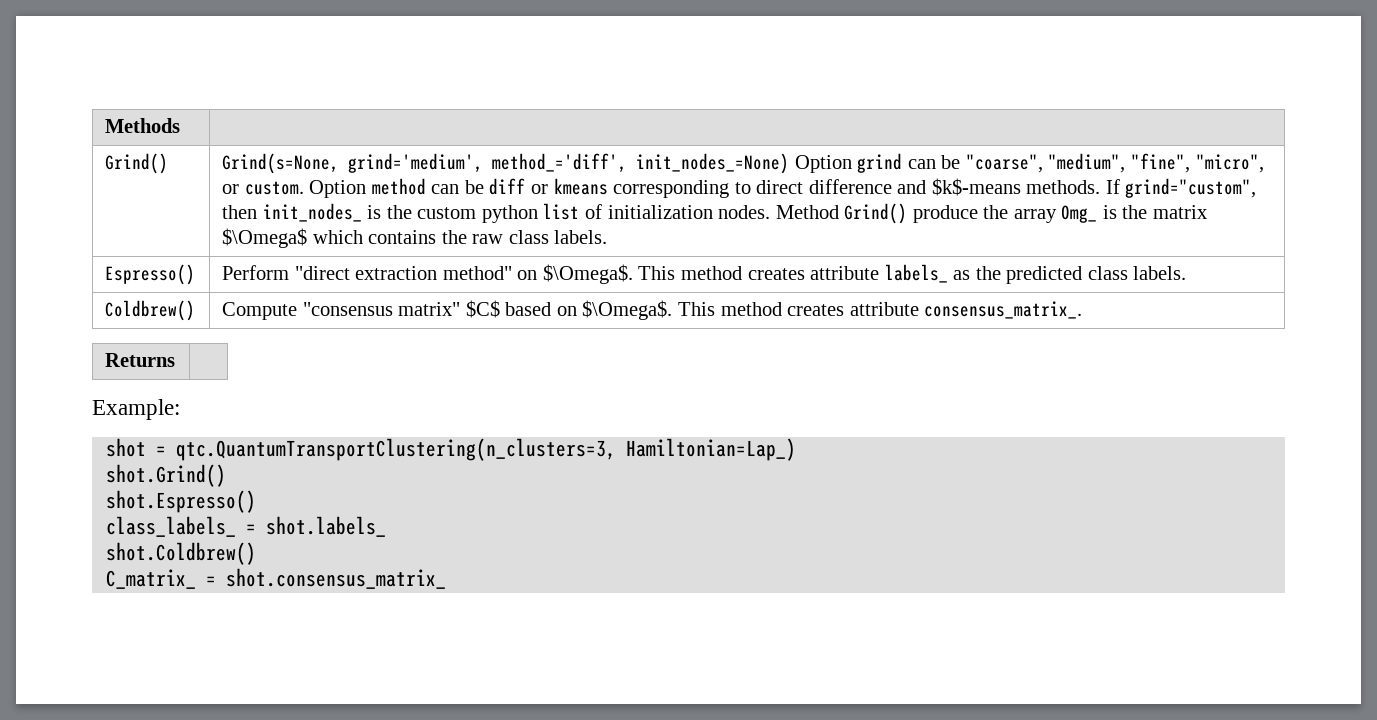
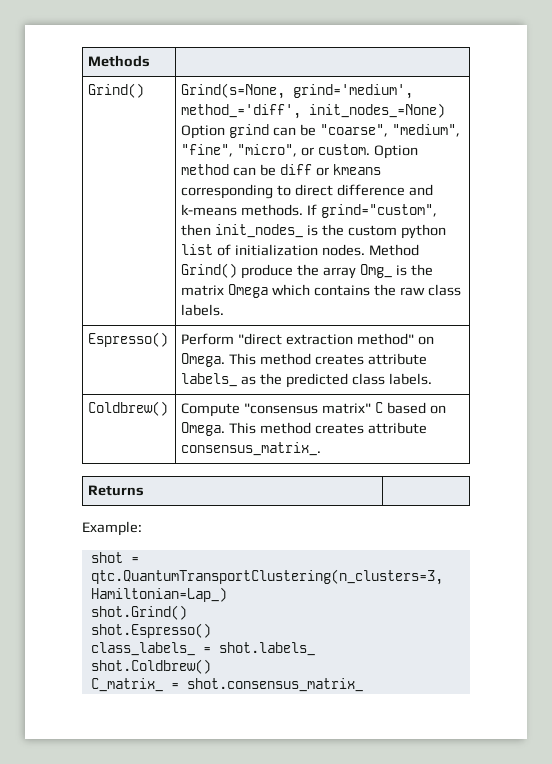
- Option method can be diff or kmeans corresponding to direct difference and $k$-means methods.
+ Option method can be diff or kmeans corresponding to direct difference and k-means methods.
- Method Grind() produce the array Omg_ is the matrix $\Omega$ which contains the raw class labels.
+ Method Grind() produce the array Omg_ is the matrix Omega which contains the raw class labels.
- Espresso() | Perform "direct extraction method" on $\Omega$. This method creates attribute labels_ as the predicted class labels.
+ Espresso() | Perform "direct extraction method" on Omega. This method creates attribute labels_ as the predicted class labels.
- Coldbrew() | Compute "consensus matrix" $C$ based on $\Omega$. This method creates attribute consensus_matrix_.
+ Coldbrew() | Compute "consensus matrix" C based on Omega. This method creates attribute consensus_matrix_.

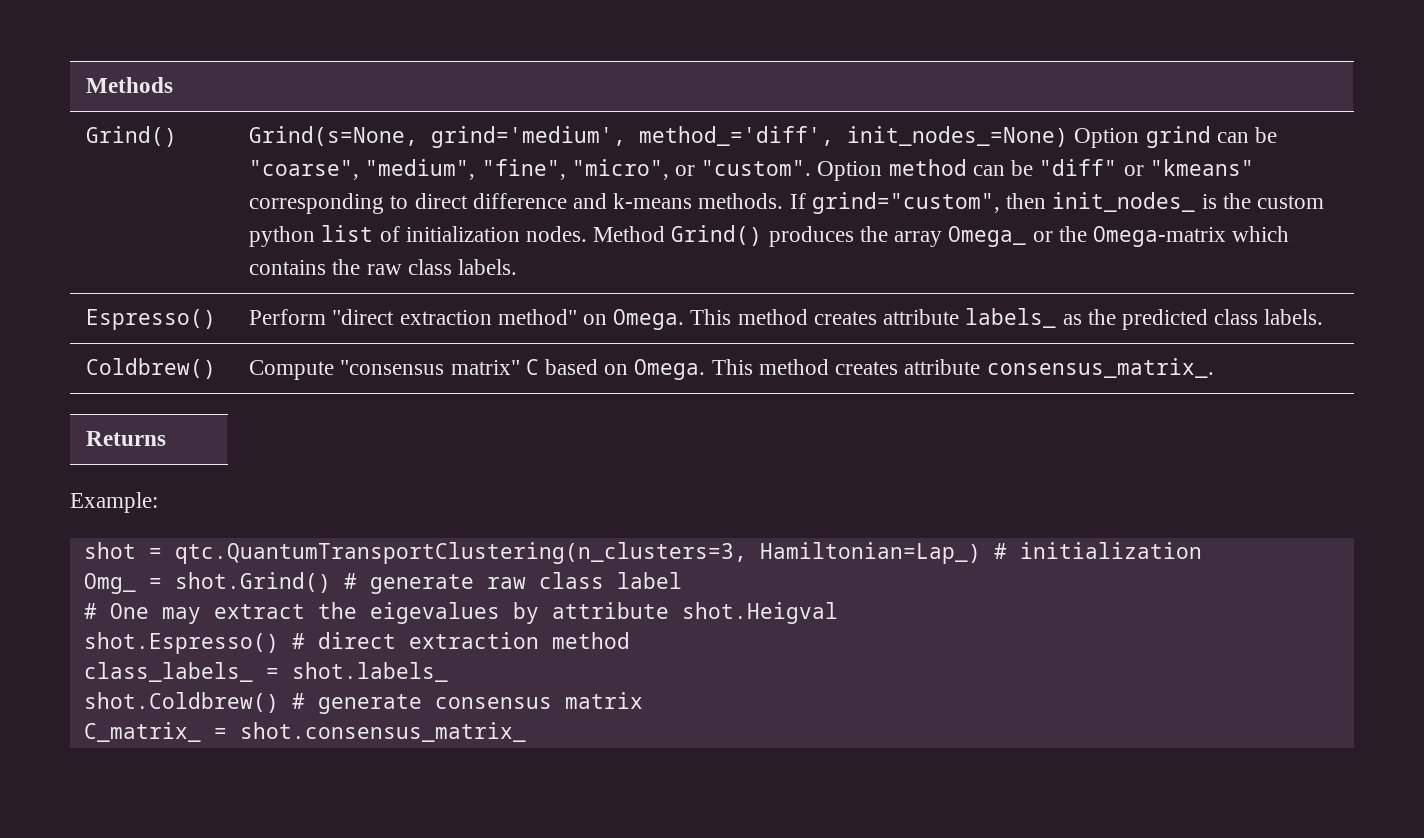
- Grind(s=None, grind='medium', method_='diff', init_nodes_=None) Option grind can be "coarse", "medium", "fine", "micro", or custom.
+ Grind(s=None, grind='medium', method_='diff', init_nodes_=None) Option grind can be "coarse", "medium", "fine", "micro", or "custom".
- Option method can be diff or kmeans corresponding to direct difference and k-means methods.
+ Option method can be "diff" or "kmeans" corresponding to direct difference and k-means methods.
- Method Grind() produce the array Omg_ is the matrix Omega which contains the raw class labels.
+ Method Grind() produces the array Omega_ or the Omega-matrix which contains the raw class labels.
- shot = qtc.QuantumTransportClustering(n_clusters=3, Hamiltonian=Lap_)
- shot.Grind()
- shot.Espresso()
+ shot = qtc.QuantumTransportClustering(n_clusters=3, Hamiltonian=Lap_) # initialization
+ Omg_ = shot.Grind() # generate raw class label
+ # One may extract the eigevalues by attribute shot.Heigval
+ shot.Espresso() # direct extraction method
- shot.Coldbrew()
+ shot.Coldbrew() # generate consensus matrix

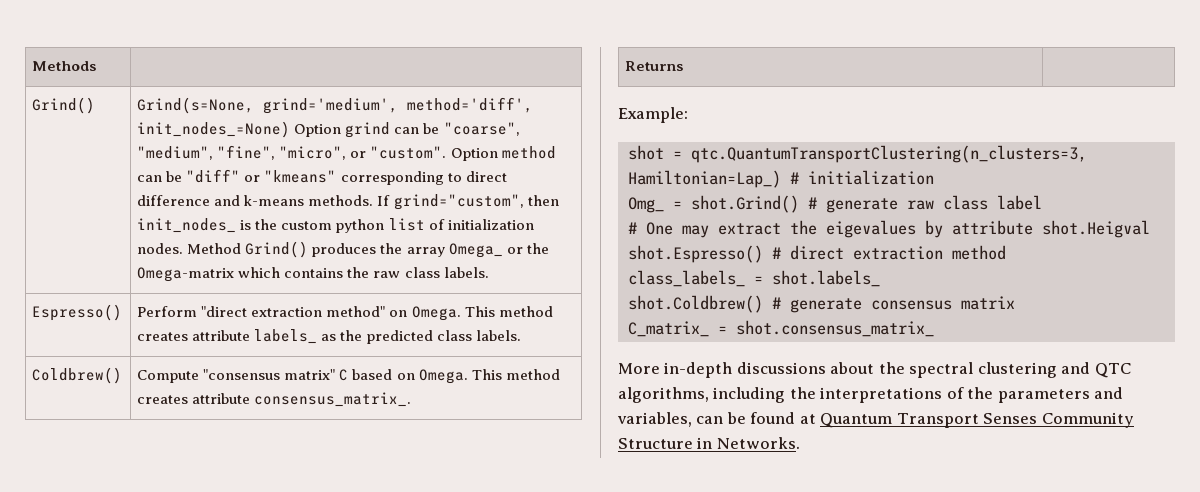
- Grind(s=None, grind='medium', method_='diff', init_nodes_=None) Option grind can be "coarse", "medium", "fine", "micro", or "custom".
+ Grind(s=None, grind='medium', method='diff', init_nodes_=None) Option grind can be "coarse", "medium", "fine", "micro", or "custom".
+ More in-depth discussions about the spectral clustering and QTC algorithms, including the interpretations of the parameters and variables, can be found at Quantum Transport Senses Community Structure in Networks.

